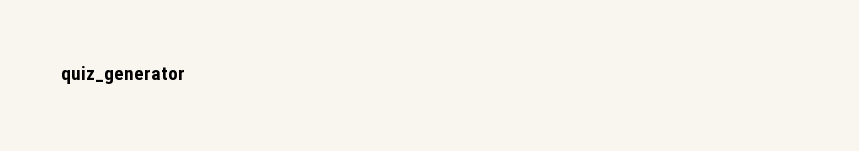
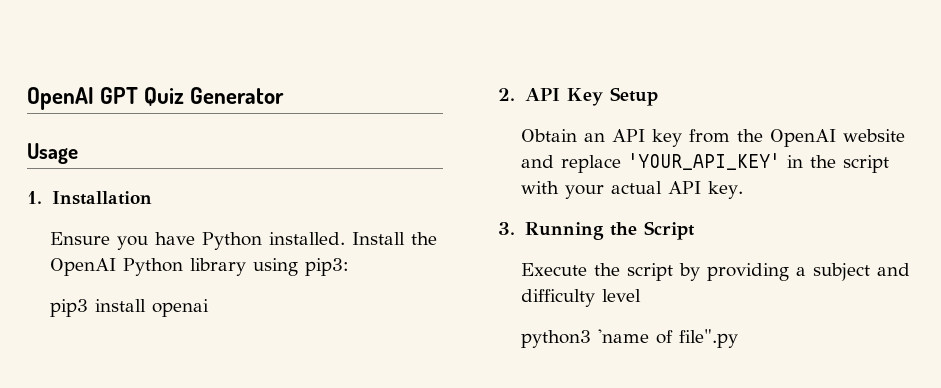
- quiz_generator
+ OpenAI GPT Quiz Generator
+ Usage
+ 1. Installation
+ Ensure you have Python installed. Install the OpenAI Python library using pip3:
+ pip3 install openai
+ 2. API Key Setup
+ Obtain an API key from the OpenAI website and replace 'YOUR_API_KEY' in the script with your actual API key.
+ 3. Running the Script
+ Execute the script by providing a subject and difficulty level
+ python3 'name of file".py

